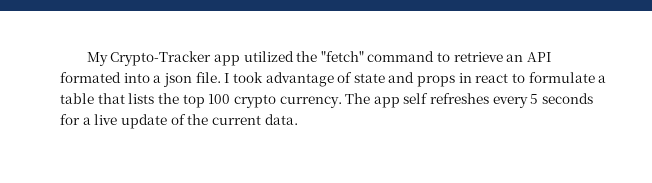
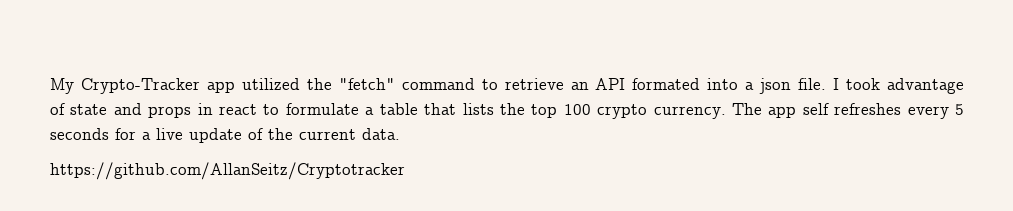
+ https://github.com/AllanSeitz/Cryptotracker

